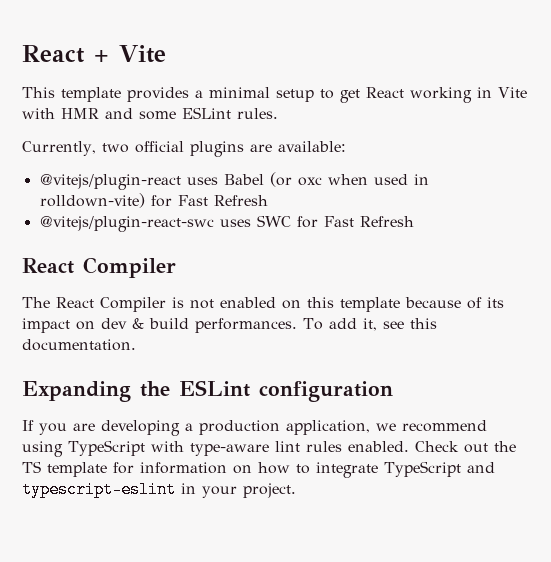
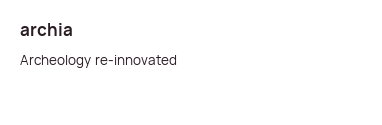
- React + Vite
- This template provides a minimal setup to get React working in Vite with HMR and some ESLint rules.
- Currently, two official plugins are available:
- @vitejs/plugin-react uses Babel (or oxc when used in rolldown-vite) for Fast Refresh
- @vitejs/plugin-react-swc uses SWC for Fast Refresh
- React Compiler
- The React Compiler is not enabled on this template because of its impact on dev & build performances. To add it, see this documentation.
- Expanding the ESLint configuration
- If you are developing a production application, we recommend using TypeScript with type-aware lint rules enabled. Check out the TS template for information on how to integrate TypeScript and typescript-eslint in your project.
+ archia
+ Archeology re-innovated

